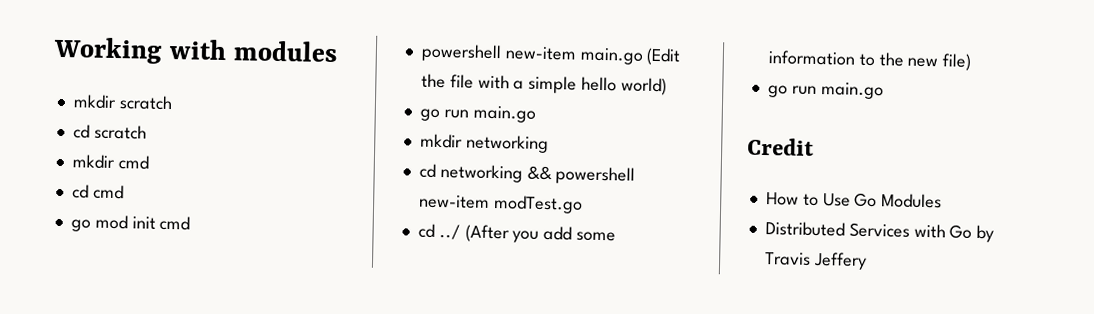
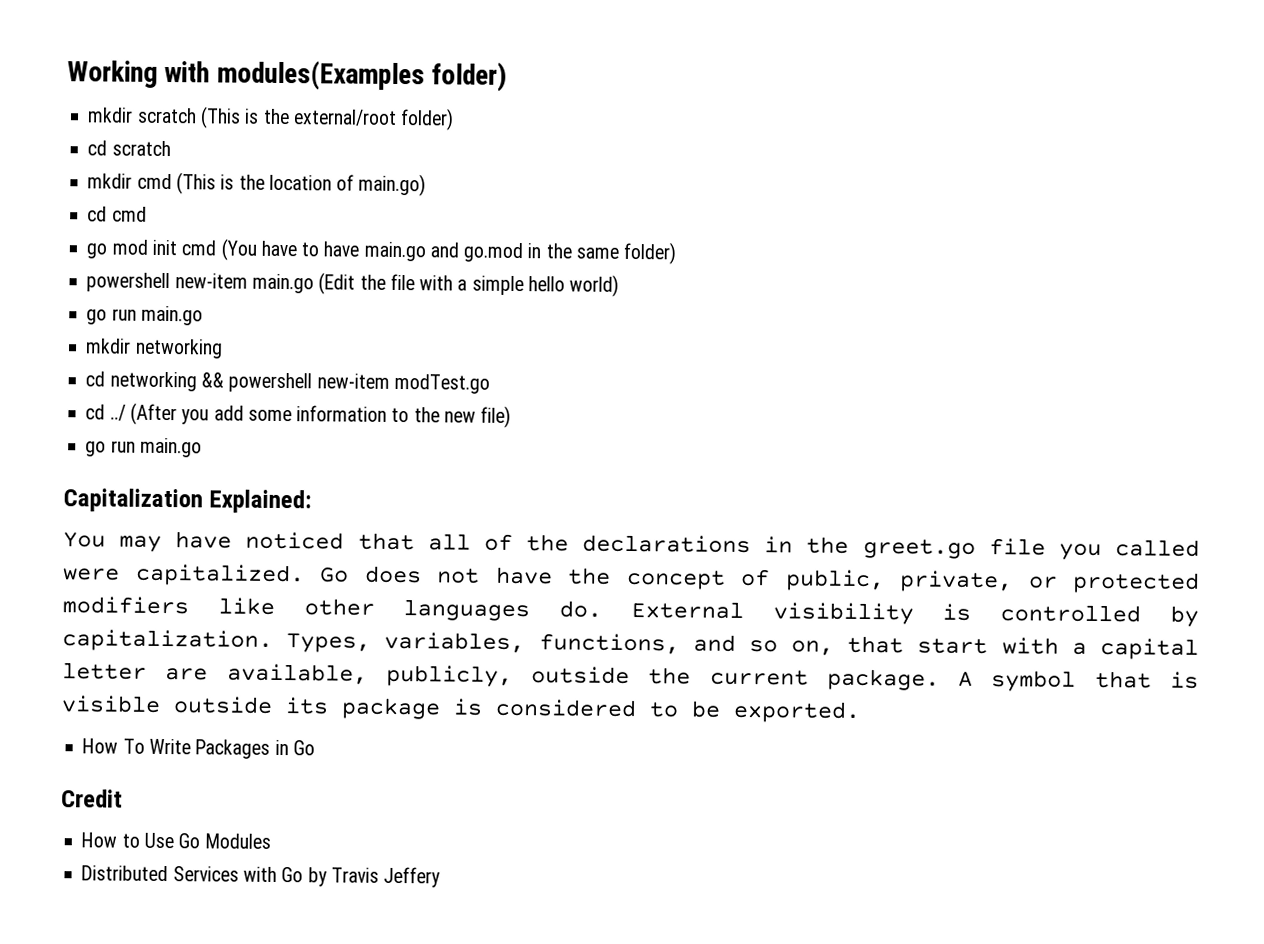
- Working with modules
+ Working with modules(Examples folder)
- mkdir scratch
+ mkdir scratch (This is the external/root folder)
- mkdir cmd
+ mkdir cmd (This is the location of main.go)
- go mod init cmd
+ go mod init cmd (You have to have main.go and go.mod in the same folder)
+ Capitalization Explained:
+ You may have noticed that all of the declarations in the greet.go file you called were capitalized. Go does not have the concept of public, private, or protected modifiers like other languages do. External visibility is controlled by capitalization. Types, variables, functions, and so on, that start with a capital letter are available, publicly, outside the current package. A symbol that is visible outside its package is considered to be exported.
+ How To Write Packages in Go

